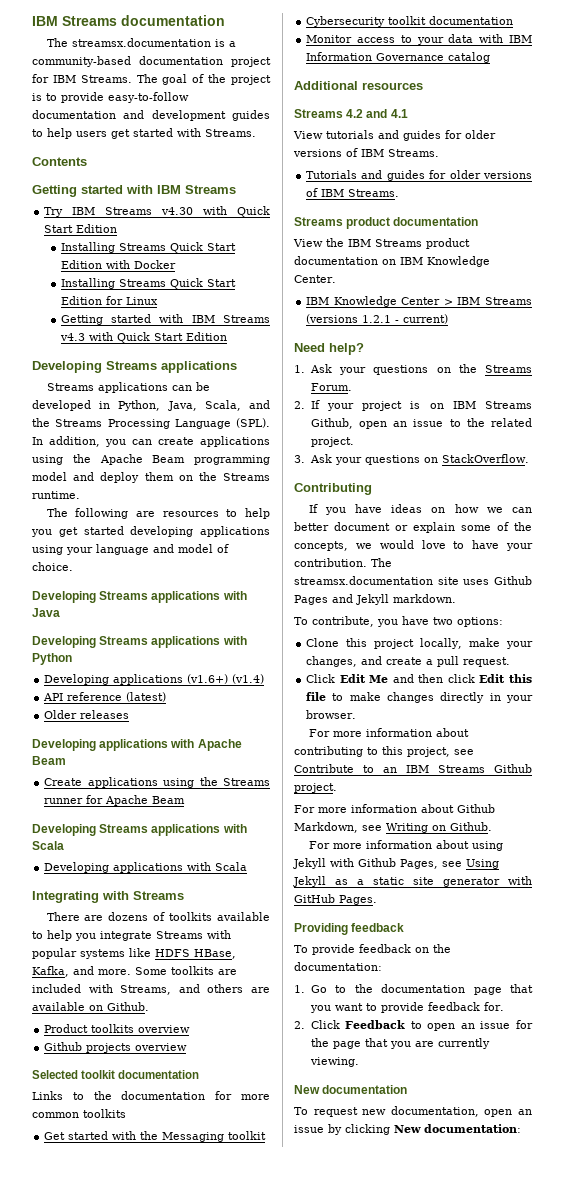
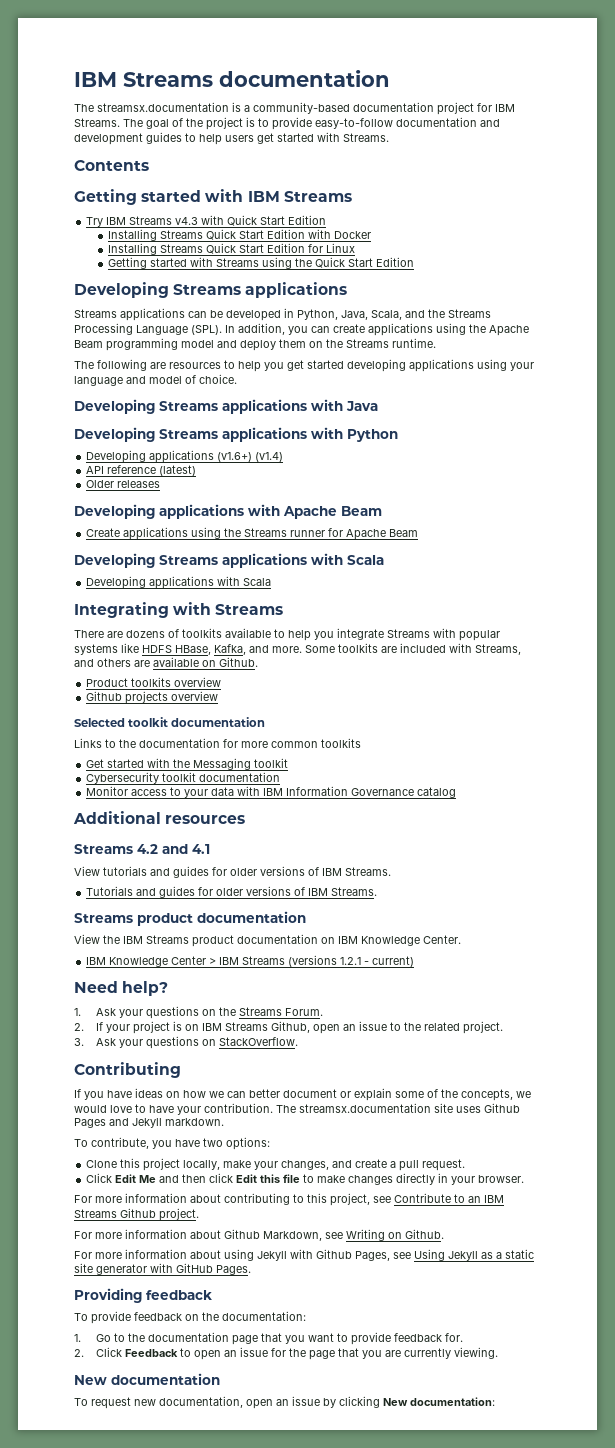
- Try IBM Streams v4.30 with Quick Start Edition
+ Try IBM Streams v4.3 with Quick Start Edition
- Getting started with IBM Streams v4.3 with Quick Start Edition
+ Getting started with Streams using the Quick Start Edition

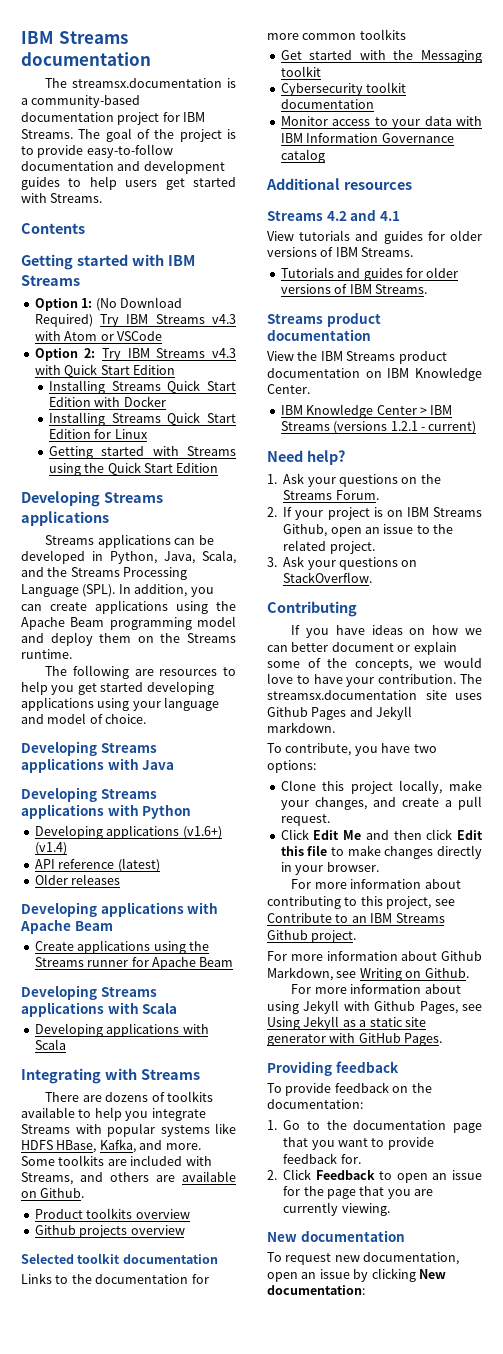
- Try IBM Streams v4.3 with Quick Start Edition
+ Option 1: (No Download Required) Try IBM Streams v4.3 with Atom or VSCode
+ Option 2: Try IBM Streams v4.3 with Quick Start Edition

